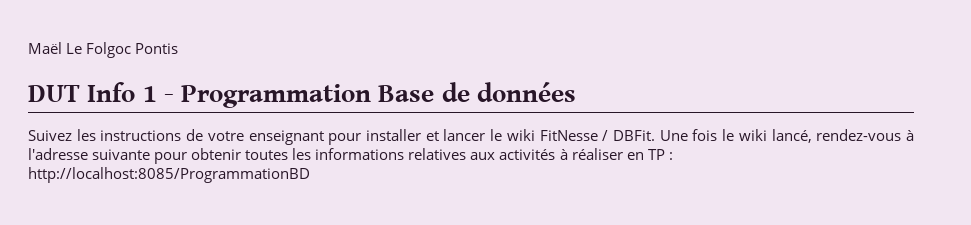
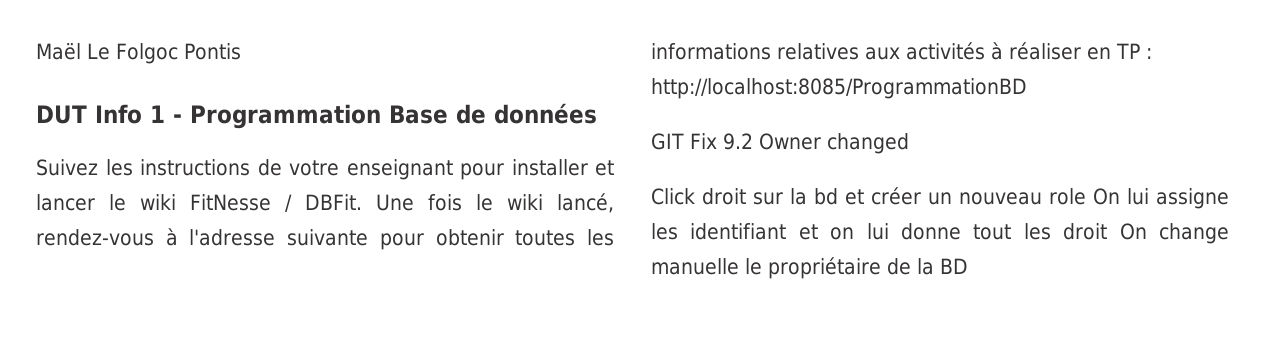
+ GIT Fix 9.2 Owner changed
+ Click droit sur la bd et créer un nouveau role On lui assigne les identifiant et on lui donne tout les droit On change manuelle le propriétaire de la BD

